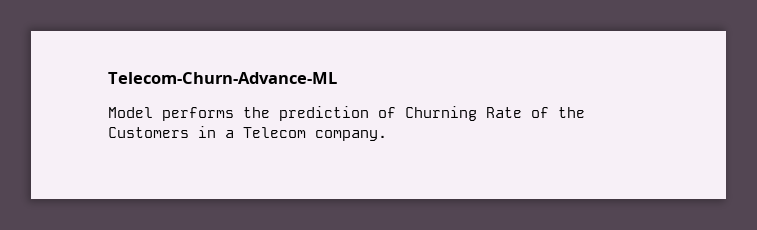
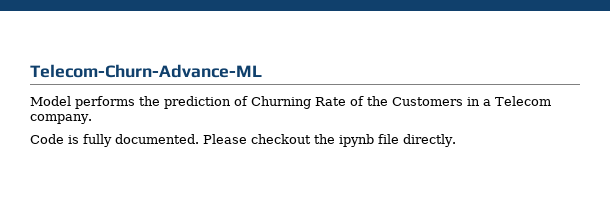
+ Code is fully documented. Please checkout the ipynb file directly.

